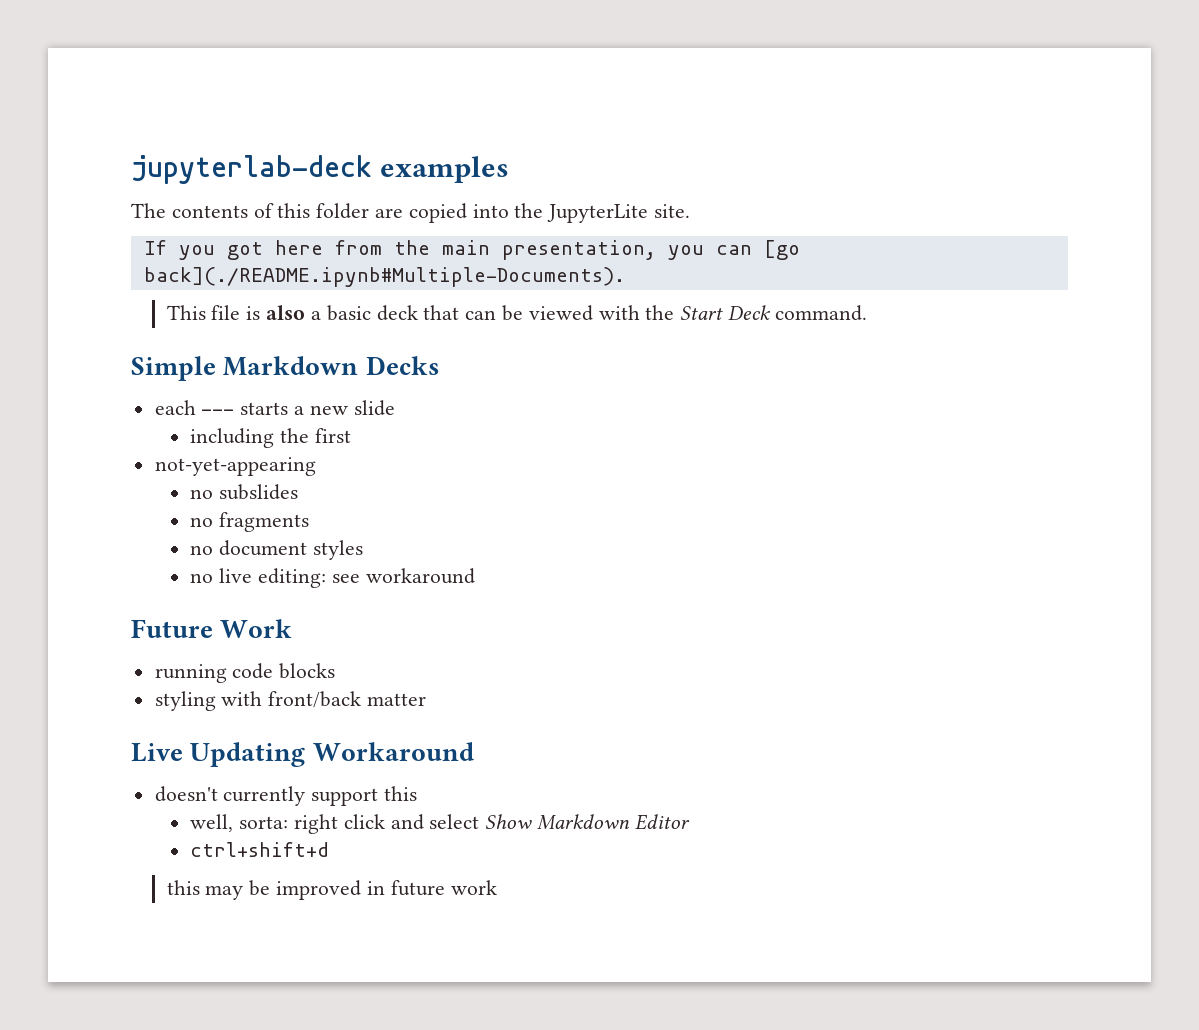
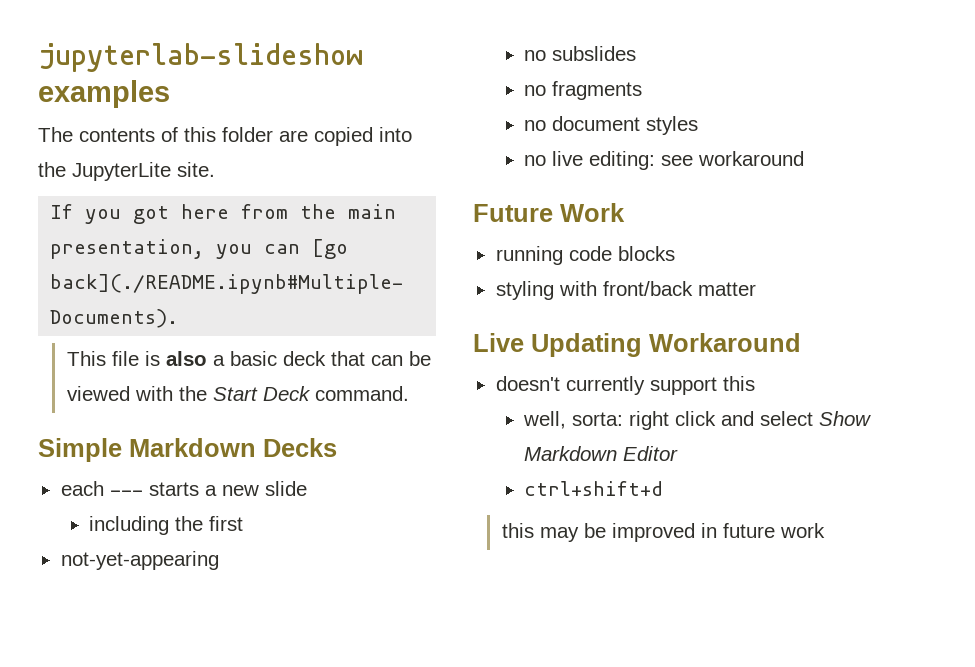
- jupyterlab-deck examples
+ jupyterlab-slideshow examples

